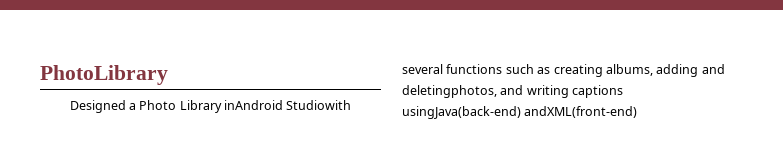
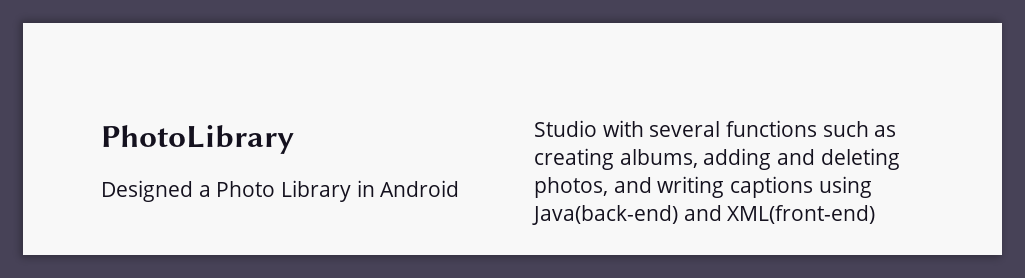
- Designed a Photo Library inAndroid Studiowith several functions such as creating albums, adding and deletingphotos, and writing captions usingJava(back-end) andXML(front-end)
+ Designed a Photo Library in Android Studio with several functions such as creating albums, adding and deleting photos, and writing captions using Java(back-end) and XML(front-end)

